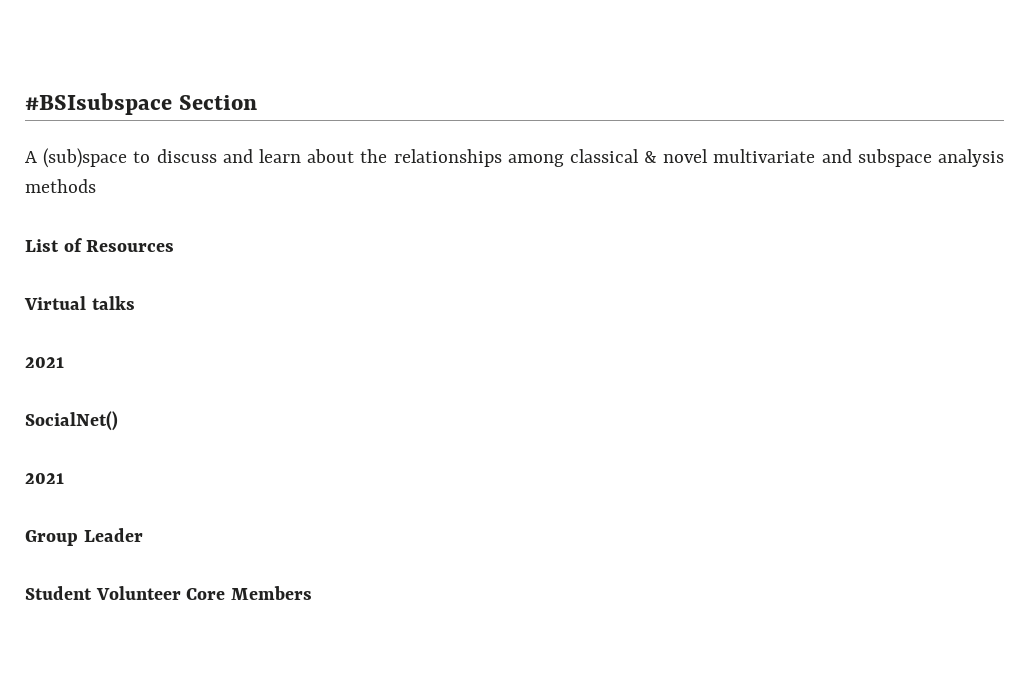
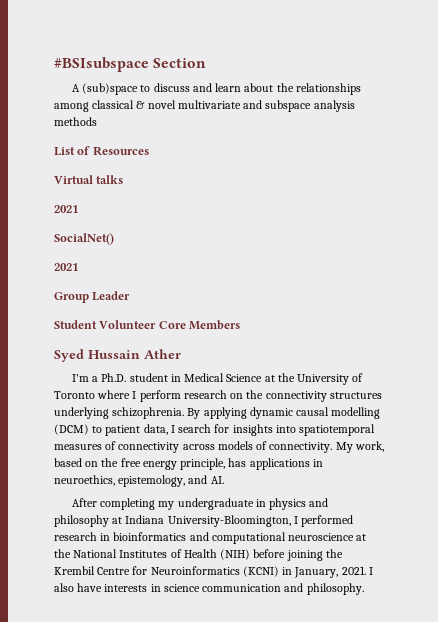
+ Syed Hussain Ather
+ I'm a Ph.D. student in Medical Science at the University of Toronto where I perform research on the connectivity structures underlying schizophrenia. By applying dynamic causal modelling (DCM) to patient data, I search for insights into spatiotemporal measures of connectivity across models of connectivity. My work, based on the free energy principle, has applications in neuroethics, epistemology, and AI.
+ After completing my undergraduate in physics and philosophy at Indiana University-Bloomington, I performed research in bioinformatics and computational neuroscience at the National Institutes of Health (NIH) before joining the Krembil Centre for Neuroinformatics (KCNI) in January, 2021. I also have interests in science communication and philosophy.

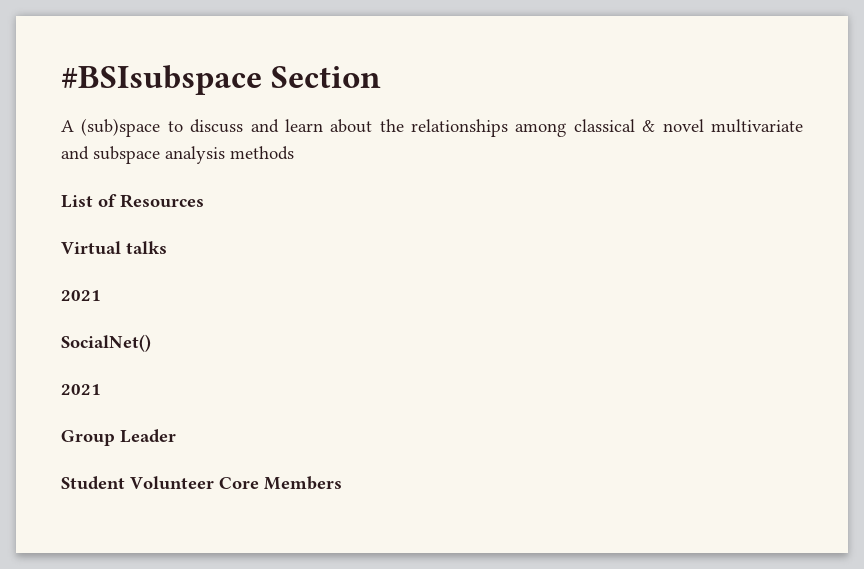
- Syed Hussain Ather
- I'm a Ph.D. student in Medical Science at the University of Toronto where I perform research on the connectivity structures underlying schizophrenia. By applying dynamic causal modelling (DCM) to patient data, I search for insights into spatiotemporal measures of connectivity across models of connectivity. My work, based on the free energy principle, has applications in neuroethics, epistemology, and AI.
- After completing my undergraduate in physics and philosophy at Indiana University-Bloomington, I performed research in bioinformatics and computational neuroscience at the National Institutes of Health (NIH) before joining the Krembil Centre for Neuroinformatics (KCNI) in January, 2021. I also have interests in science communication and philosophy.

